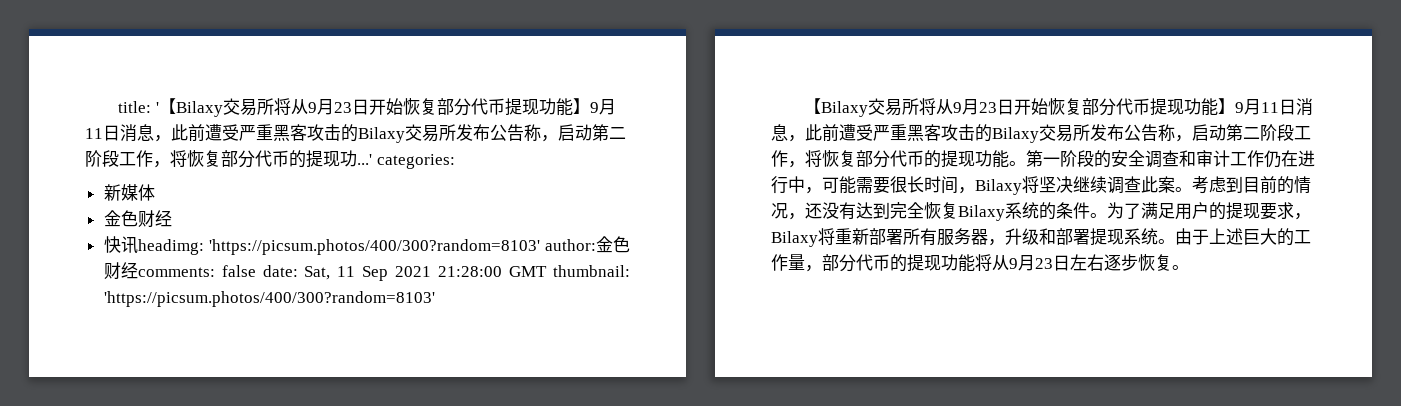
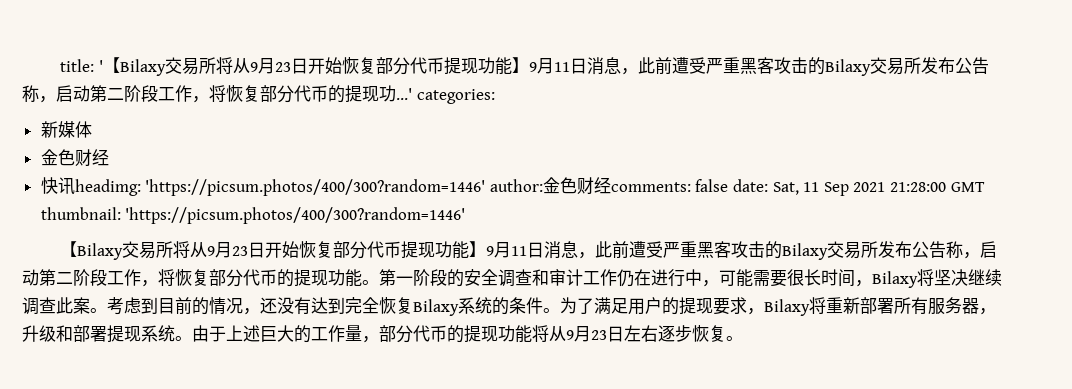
- 快讯headimg: 'https://picsum.photos/400/300?random=8103' author:金色财经comments: false date: Sat, 11 Sep 2021 21:28:00 GMT thumbnail: 'https://picsum.photos/400/300?random=8103'
+ 快讯headimg: 'https://picsum.photos/400/300?random=1446' author:金色财经comments: false date: Sat, 11 Sep 2021 21:28:00 GMT thumbnail: 'https://picsum.photos/400/300?random=1446'

